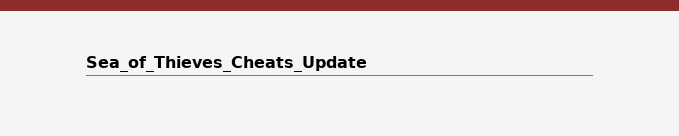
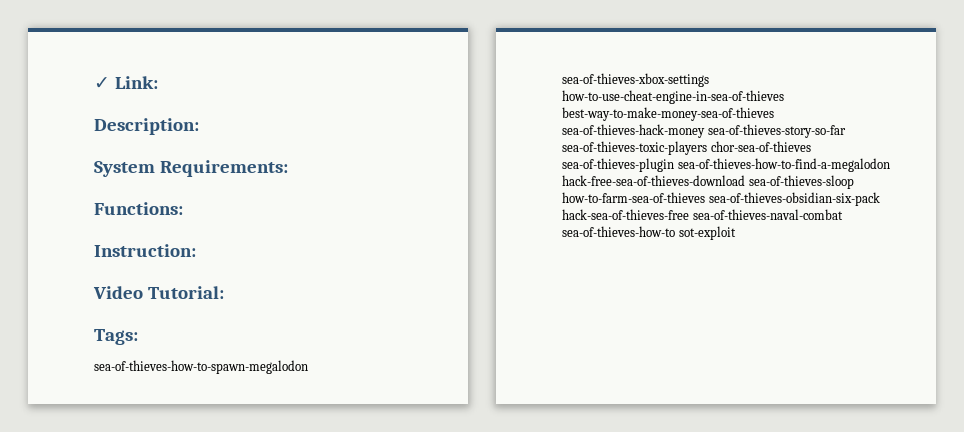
- Sea_of_Thieves_Cheats_Update
+ ✓ Link:
+ Description:
+ System Requirements:
+ Functions:
+ Instruction:
+ Video Tutorial:
+ Tags:
+ sea-of-thieves-how-to-spawn-megalodon sea-of-thieves-xbox-settings how-to-use-cheat-engine-in-sea-of-thieves best-way-to-make-money-sea-of-thieves sea-of-thieves-hack-money sea-of-thieves-story-so-far sea-of-thieves-toxic-players chor-sea-of-thieves sea-of-thieves-plugin sea-of-thieves-how-to-find-a-megalodon hack-free-sea-of-thieves-download sea-of-thieves-sloop how-to-farm-sea-of-thieves sea-of-thieves-obsidian-six-pack hack-sea-of-thieves-free sea-of-thieves-naval-combat sea-of-thieves-how-to sot-exploit

